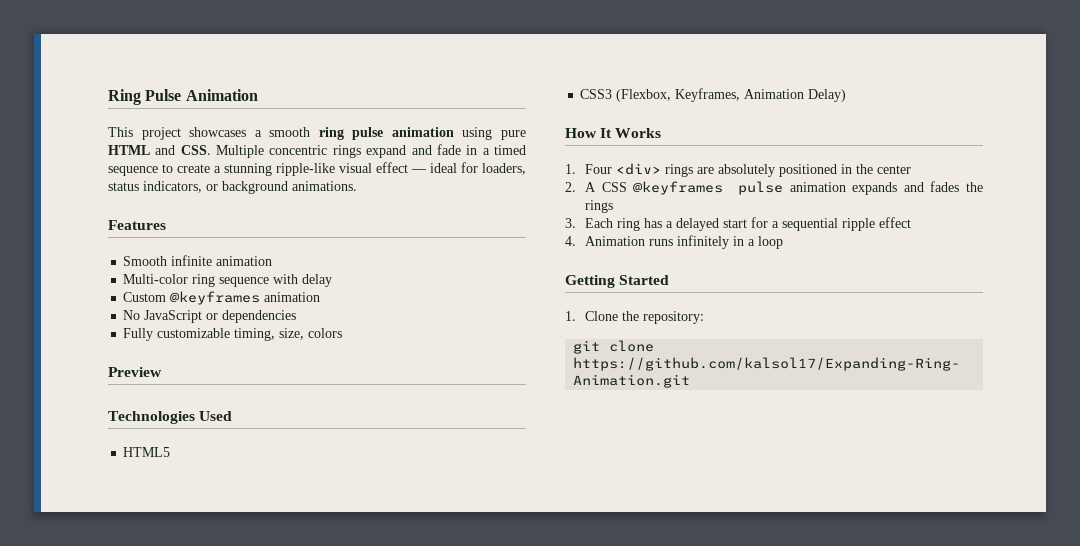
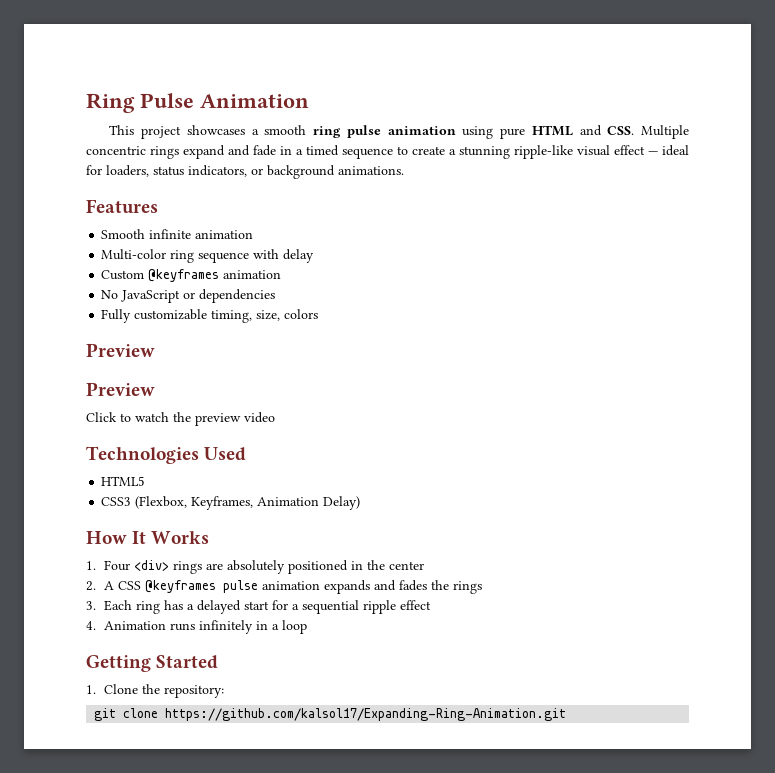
  Fully customizable timing, size, colors
  Preview
+ Preview
+ Click to watch the preview video

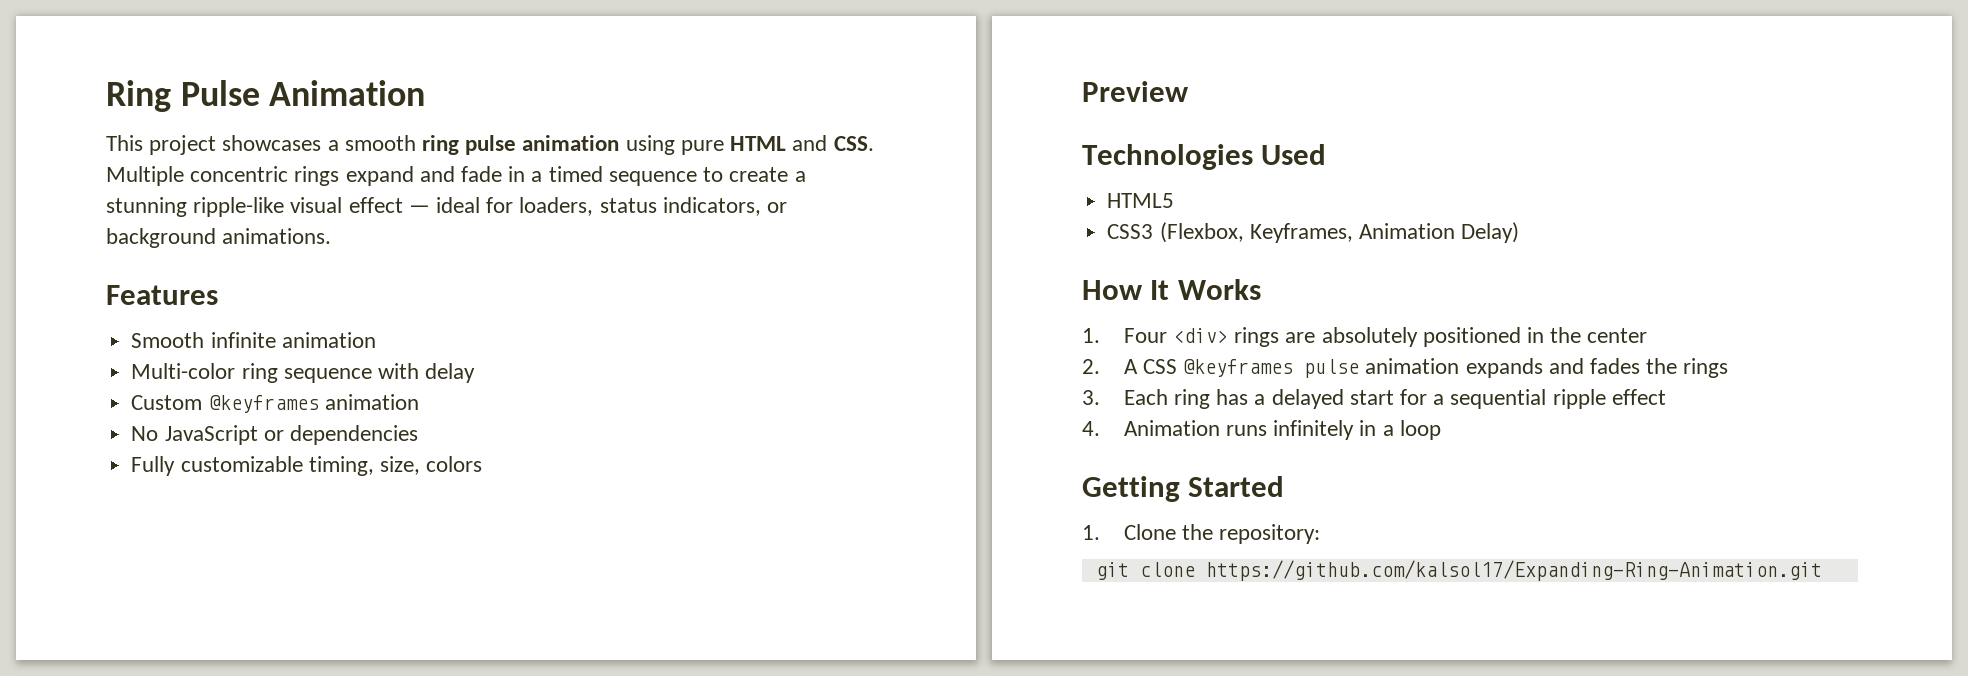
  Fully customizable timing, size, colors
  Preview
- Preview
- Click to watch the preview video

